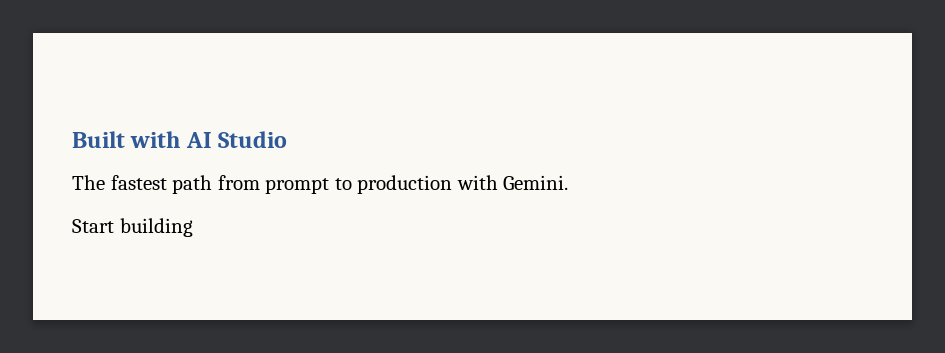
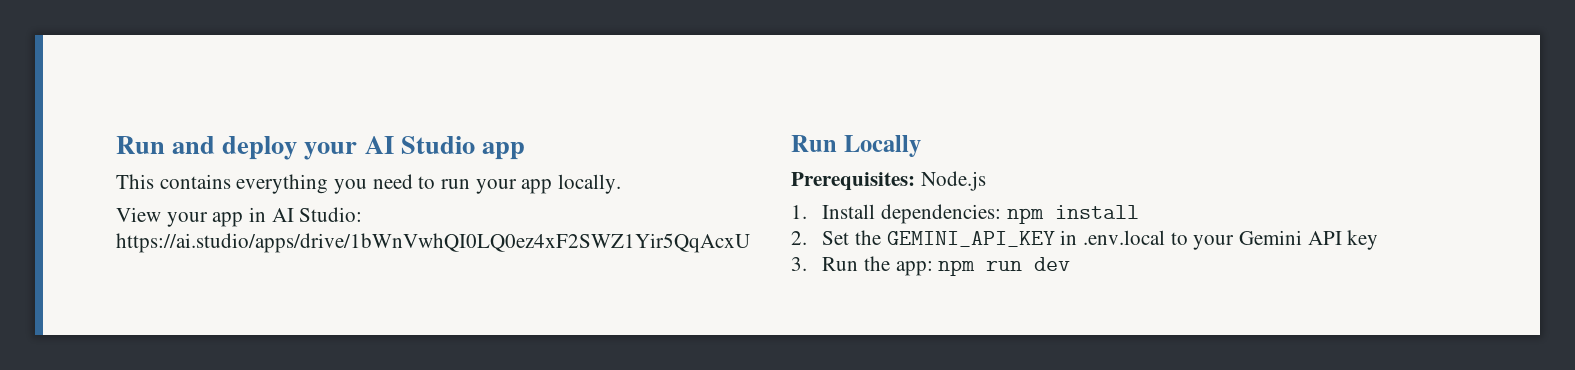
- Built with AI Studio
- The fastest path from prompt to production with Gemini.
- Start building
+ Run and deploy your AI Studio app
+ This contains everything you need to run your app locally.
+ View your app in AI Studio: https://ai.studio/apps/drive/1bWnVwhQI0LQ0ez4xF2SWZ1Yir5QqAcxU
+ Run Locally
+ Prerequisites: Node.js
+ 1. Install dependencies: npm install
+ 2. Set the GEMINI_API_KEY in .env.local to your Gemini API key
+ 3. Run the app: npm run dev

